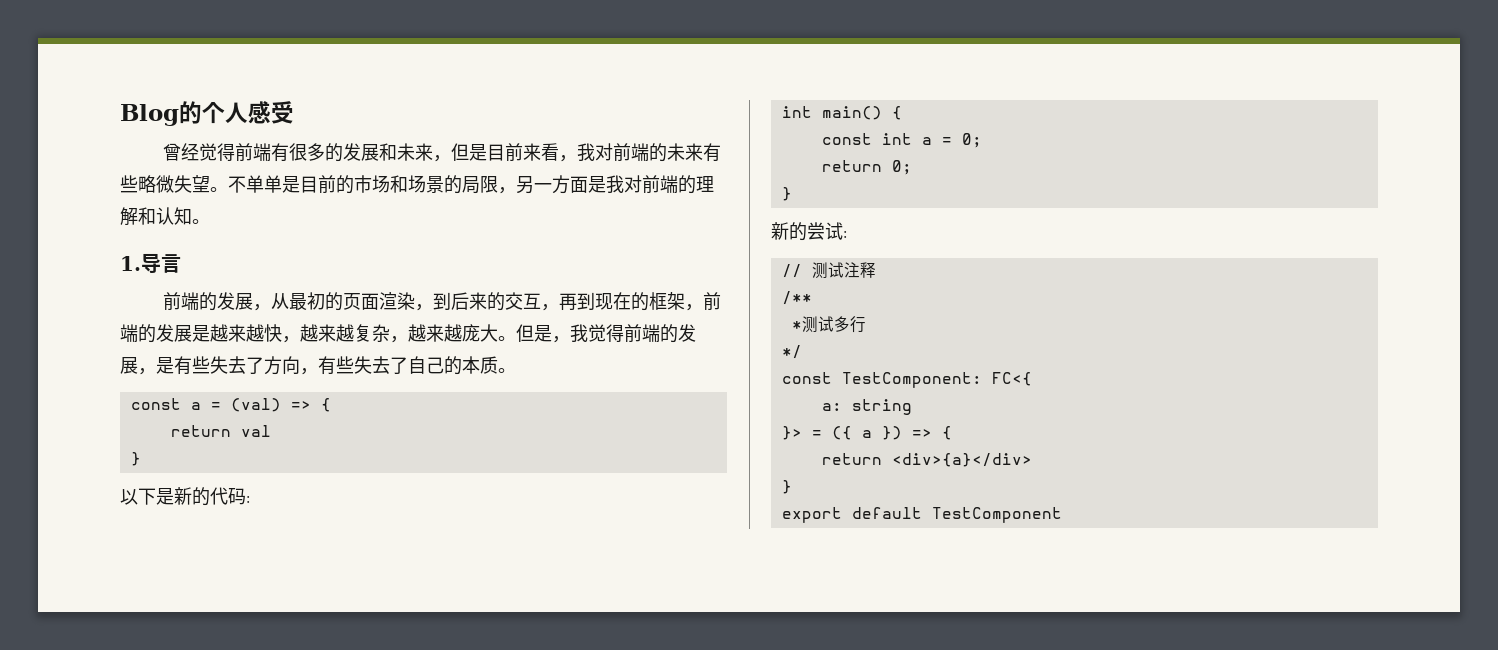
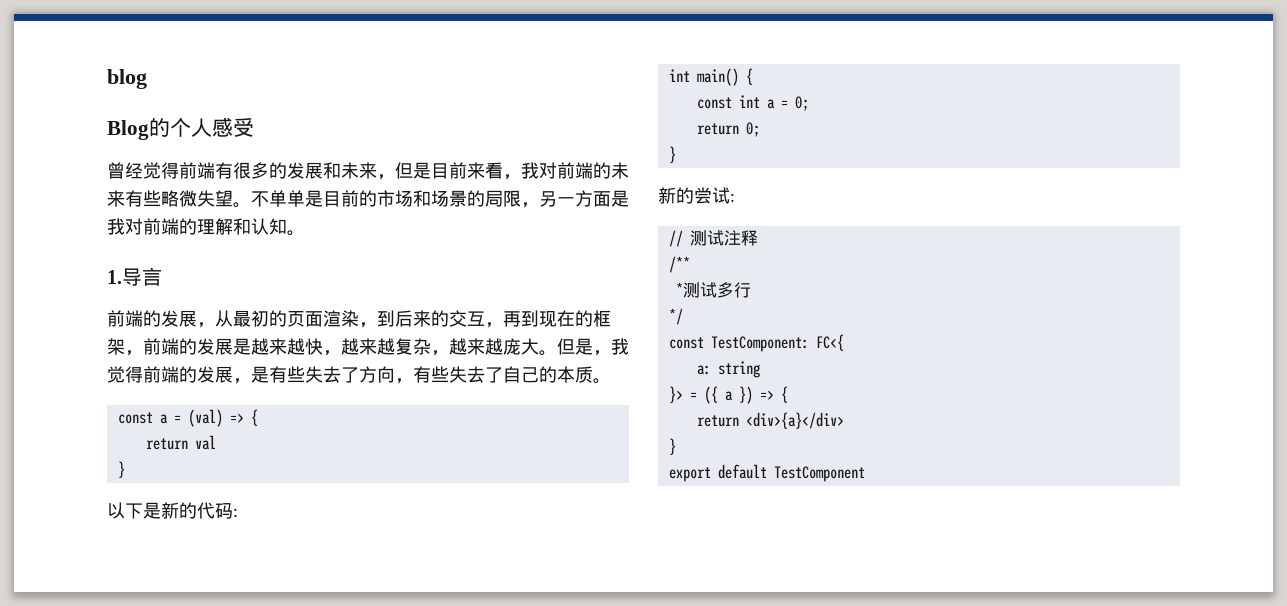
+ blog

